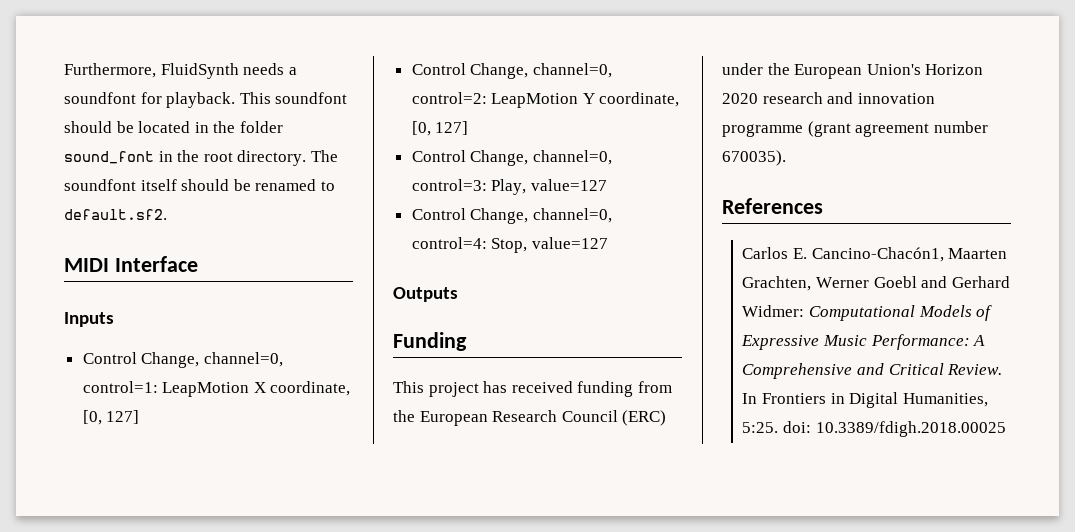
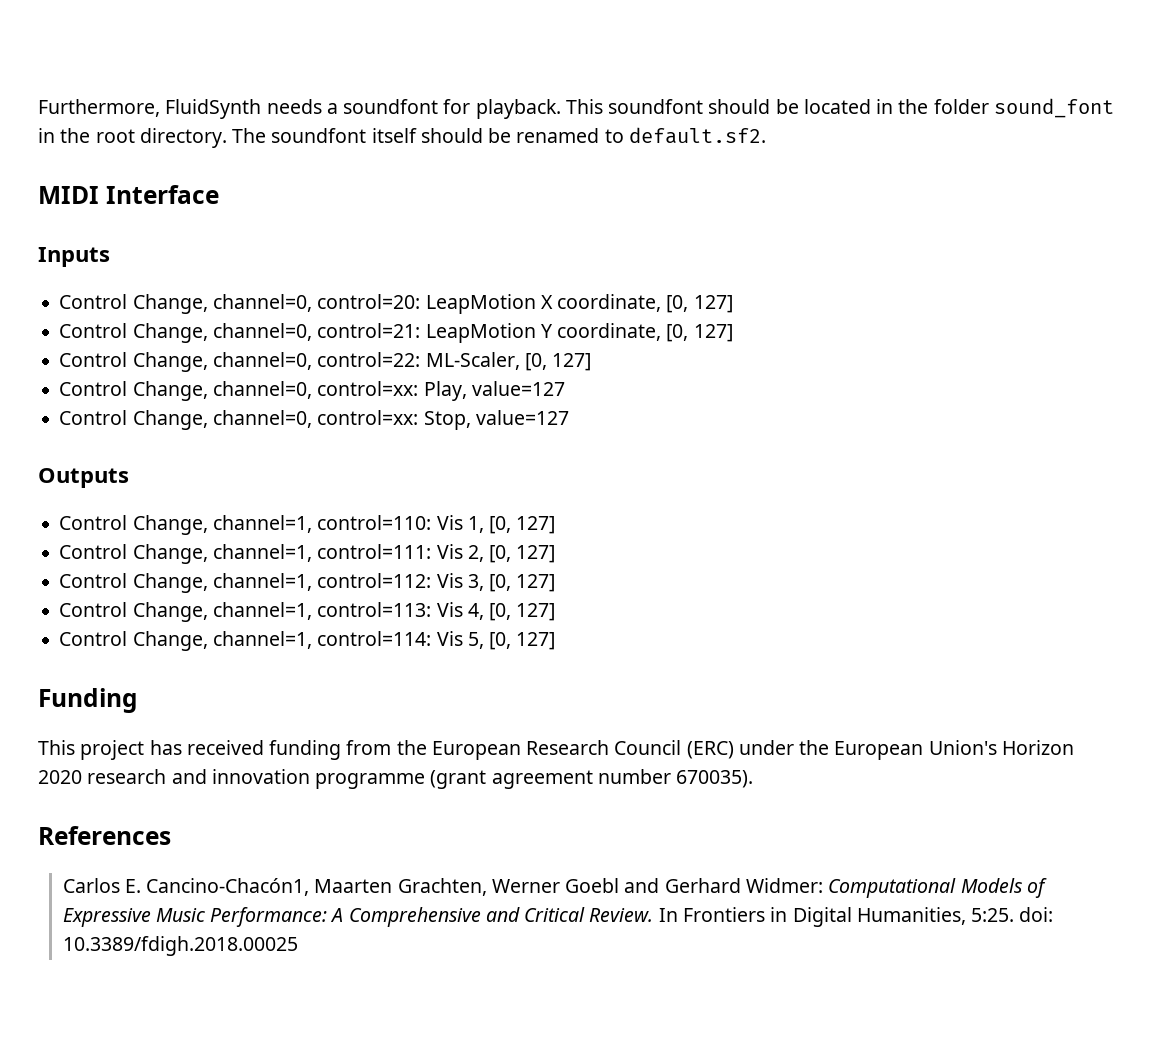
- Control Change, channel=0, control=1: LeapMotion X coordinate, [0, 127]
+ Control Change, channel=0, control=20: LeapMotion X coordinate, [0, 127]
- Control Change, channel=0, control=2: LeapMotion Y coordinate, [0, 127]
+ Control Change, channel=0, control=21: LeapMotion Y coordinate, [0, 127]
- Control Change, channel=0, control=3: Play, value=127
+ Control Change, channel=0, control=22: ML-Scaler, [0, 127]
+ Control Change, channel=0, control=xx: Play, value=127
- Control Change, channel=0, control=4: Stop, value=127
+ Control Change, channel=0, control=xx: Stop, value=127
+ Control Change, channel=1, control=110: Vis 1, [0, 127]
+ Control Change, channel=1, control=111: Vis 2, [0, 127]
+ Control Change, channel=1, control=112: Vis 3, [0, 127]
+ Control Change, channel=1, control=113: Vis 4, [0, 127]
+ Control Change, channel=1, control=114: Vis 5, [0, 127]

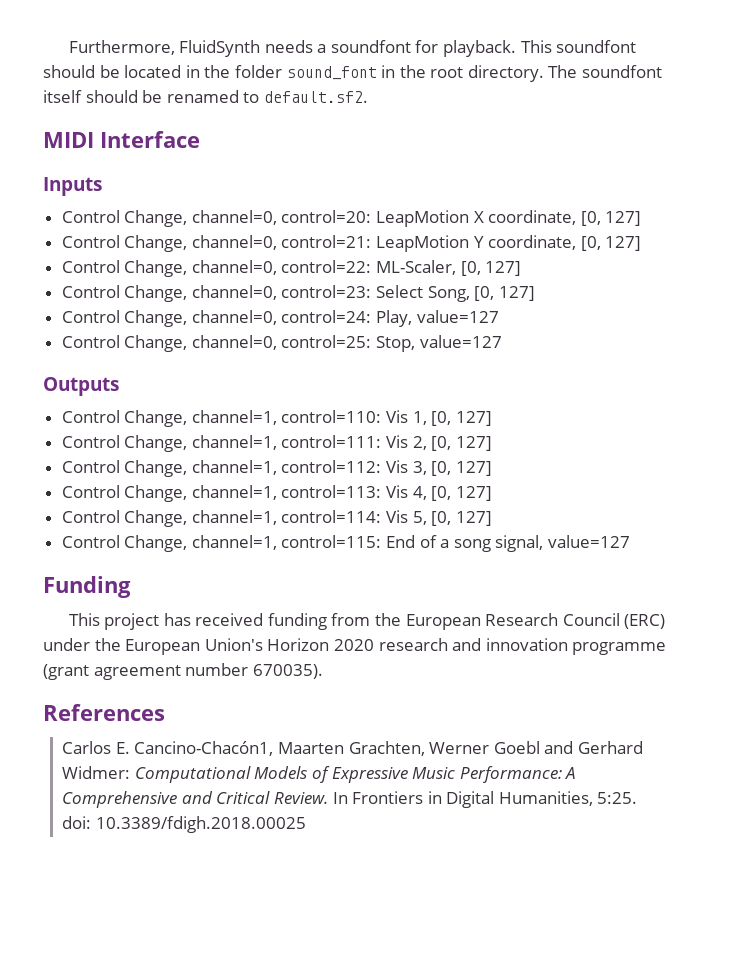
- Control Change, channel=0, control=xx: Play, value=127
+ Control Change, channel=0, control=23: Select Song, [0, 127]
+ Control Change, channel=0, control=24: Play, value=127
- Control Change, channel=0, control=xx: Stop, value=127
+ Control Change, channel=0, control=25: Stop, value=127
+ Control Change, channel=1, control=115: End of a song signal, value=127

